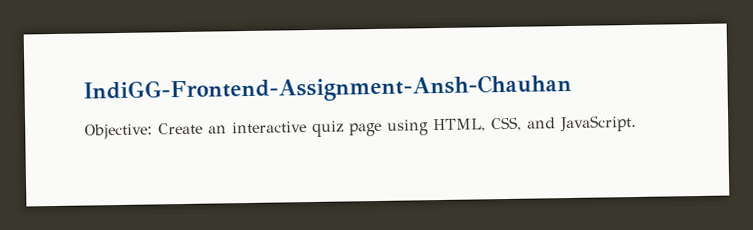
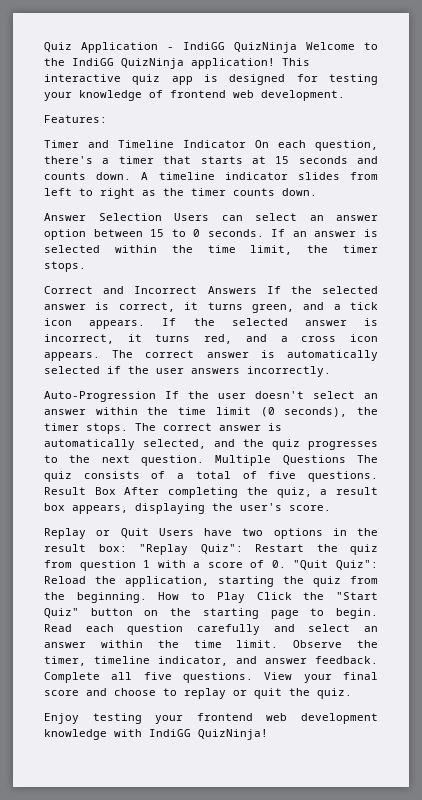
- IndiGG-Frontend-Assignment-Ansh-Chauhan
- Objective: Create an interactive quiz page using HTML, CSS, and JavaScript.
+ Quiz Application - IndiGG QuizNinja Welcome to the IndiGG QuizNinja application! This interactive quiz app is designed for testing your knowledge of frontend web development.
+ Features:
+ Timer and Timeline Indicator On each question, there's a timer that starts at 15 seconds and counts down. A timeline indicator slides from left to right as the timer counts down.
+ Answer Selection Users can select an answer option between 15 to 0 seconds. If an answer is selected within the time limit, the timer stops.
+ Correct and Incorrect Answers If the selected answer is correct, it turns green, and a tick icon appears. If the selected answer is incorrect, it turns red, and a cross icon appears. The correct answer is automatically selected if the user answers incorrectly.
+ Auto-Progression If the user doesn't select an answer within the time limit (0 seconds), the timer stops. The correct answer is automatically selected, and the quiz progresses to the next question. Multiple Questions The quiz consists of a total of five questions. Result Box After completing the quiz, a result box appears, displaying the user's score.
+ Replay or Quit Users have two options in the result box: "Replay Quiz": Restart the quiz from question 1 with a score of 0. "Quit Quiz": Reload the application, starting the quiz from the beginning. How to Play Click the "Start Quiz" button on the starting page to begin. Read each question carefully and select an answer within the time limit. Observe the timer, timeline indicator, and answer feedback. Complete all five questions. View your final score and choose to replay or quit the quiz.
+ Enjoy testing your frontend web development knowledge with IndiGG QuizNinja!

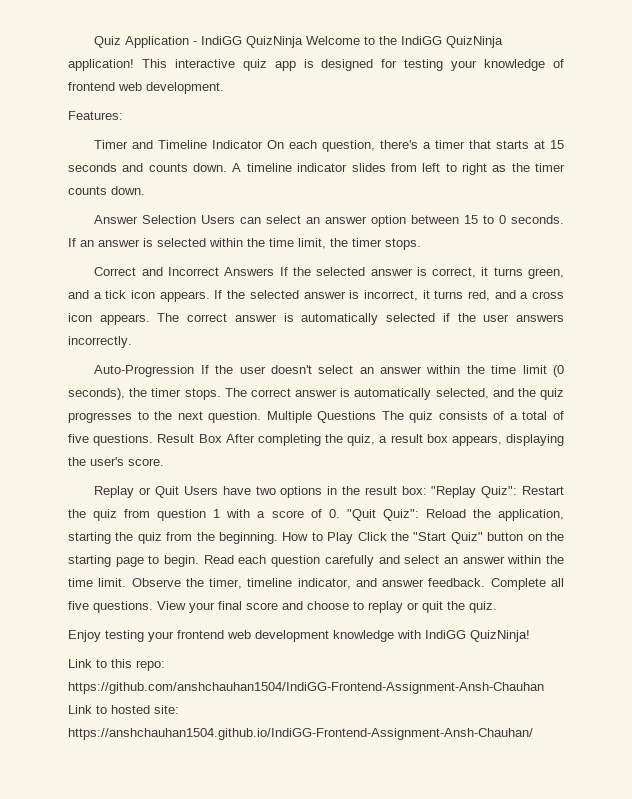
+ Link to this repo: https://github.com/anshchauhan1504/IndiGG-Frontend-Assignment-Ansh-Chauhan Link to hosted site: https://anshchauhan1504.github.io/IndiGG-Frontend-Assignment-Ansh-Chauhan/

